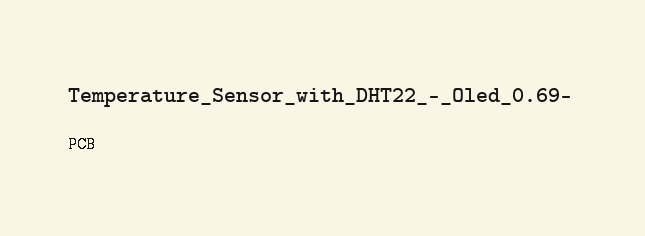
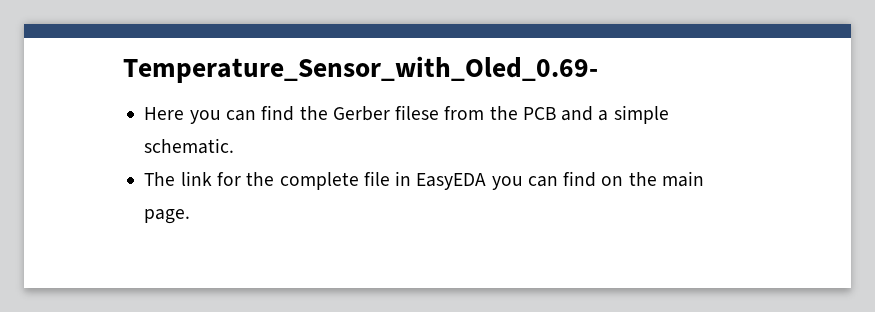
- Temperature_Sensor_with_DHT22_-_Oled_0.69-
- PCB
+ Temperature_Sensor_with_Oled_0.69-
+ Here you can find the Gerber filese from the PCB and a simple schematic.
+ The link for the complete file in EasyEDA you can find on the main page.

